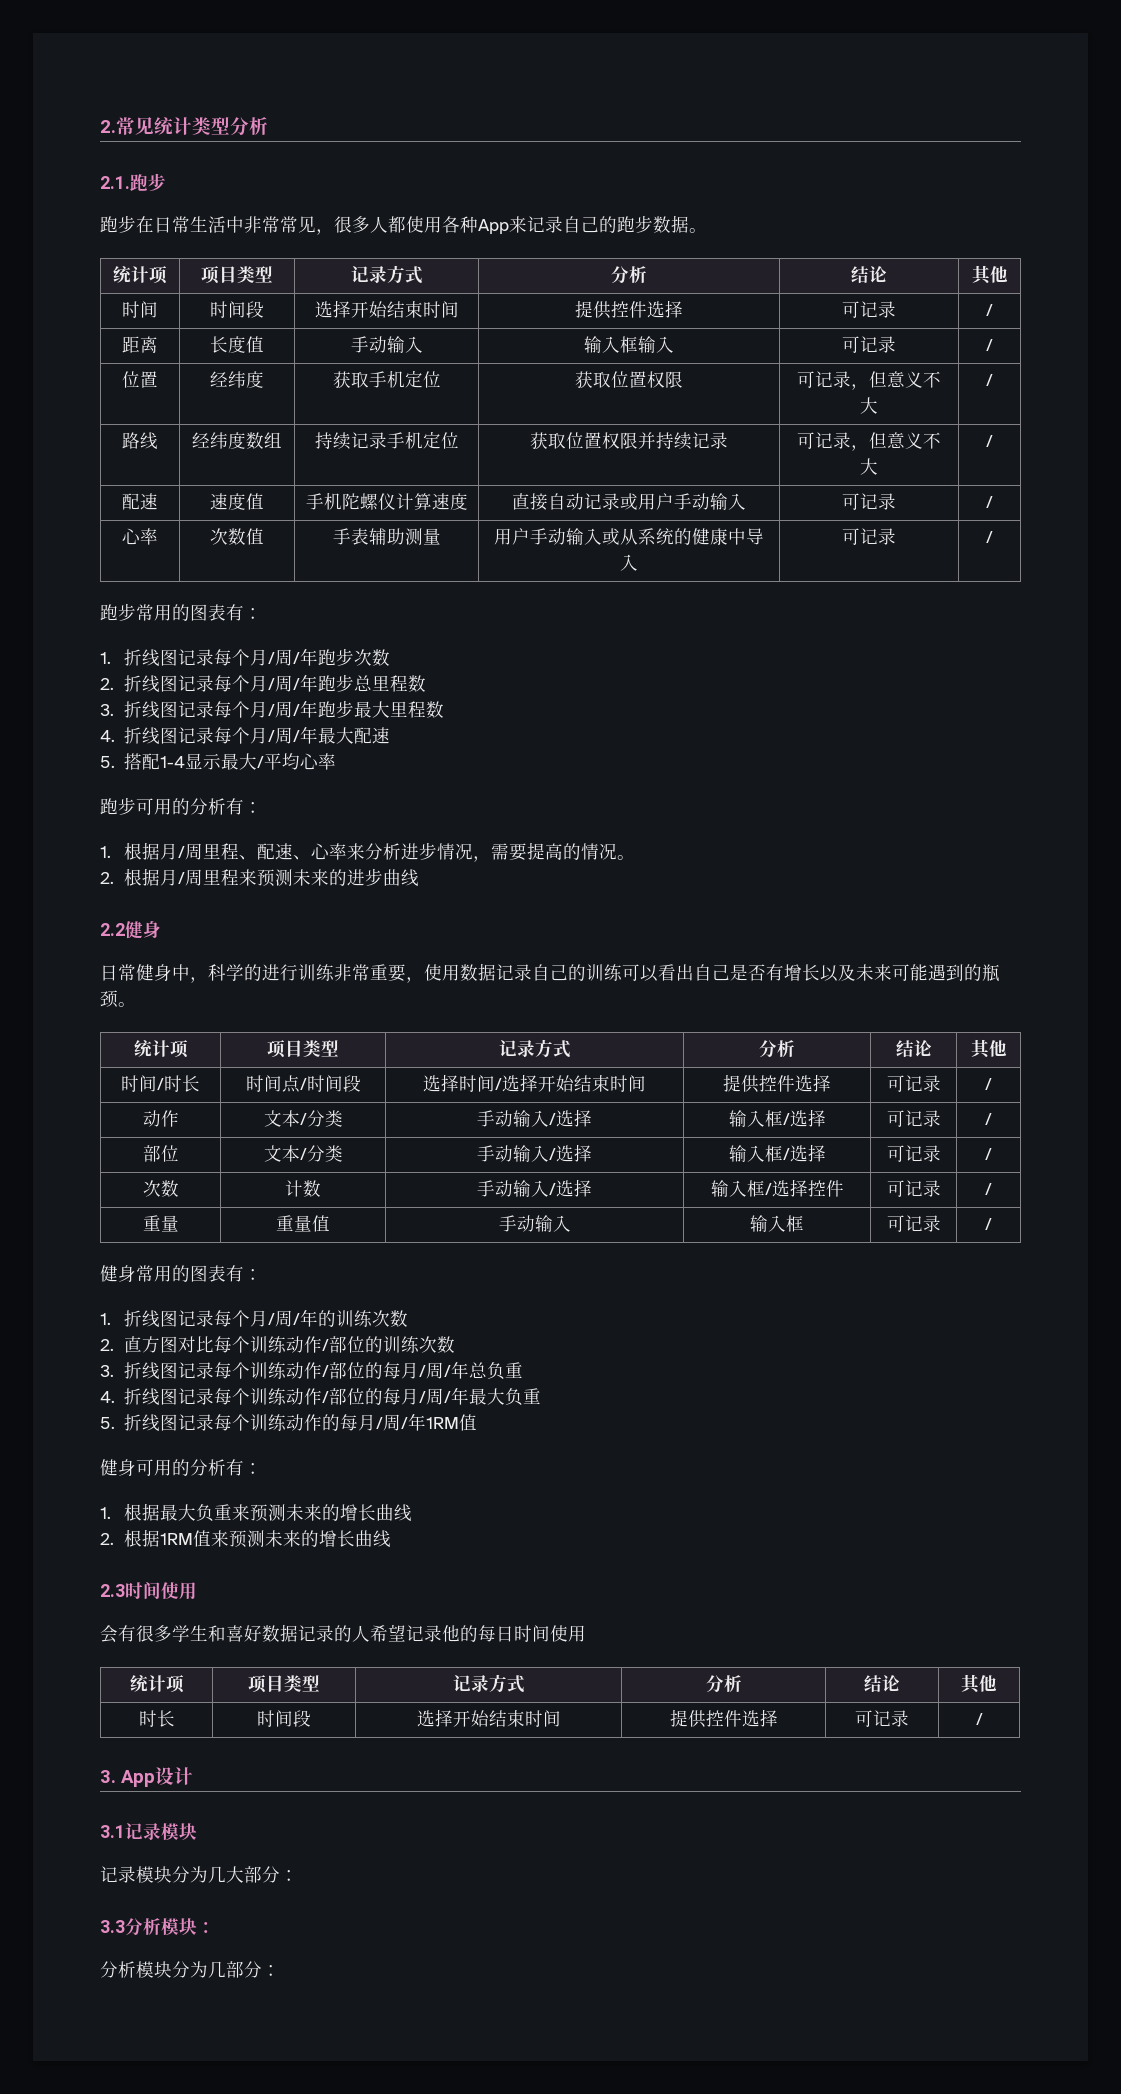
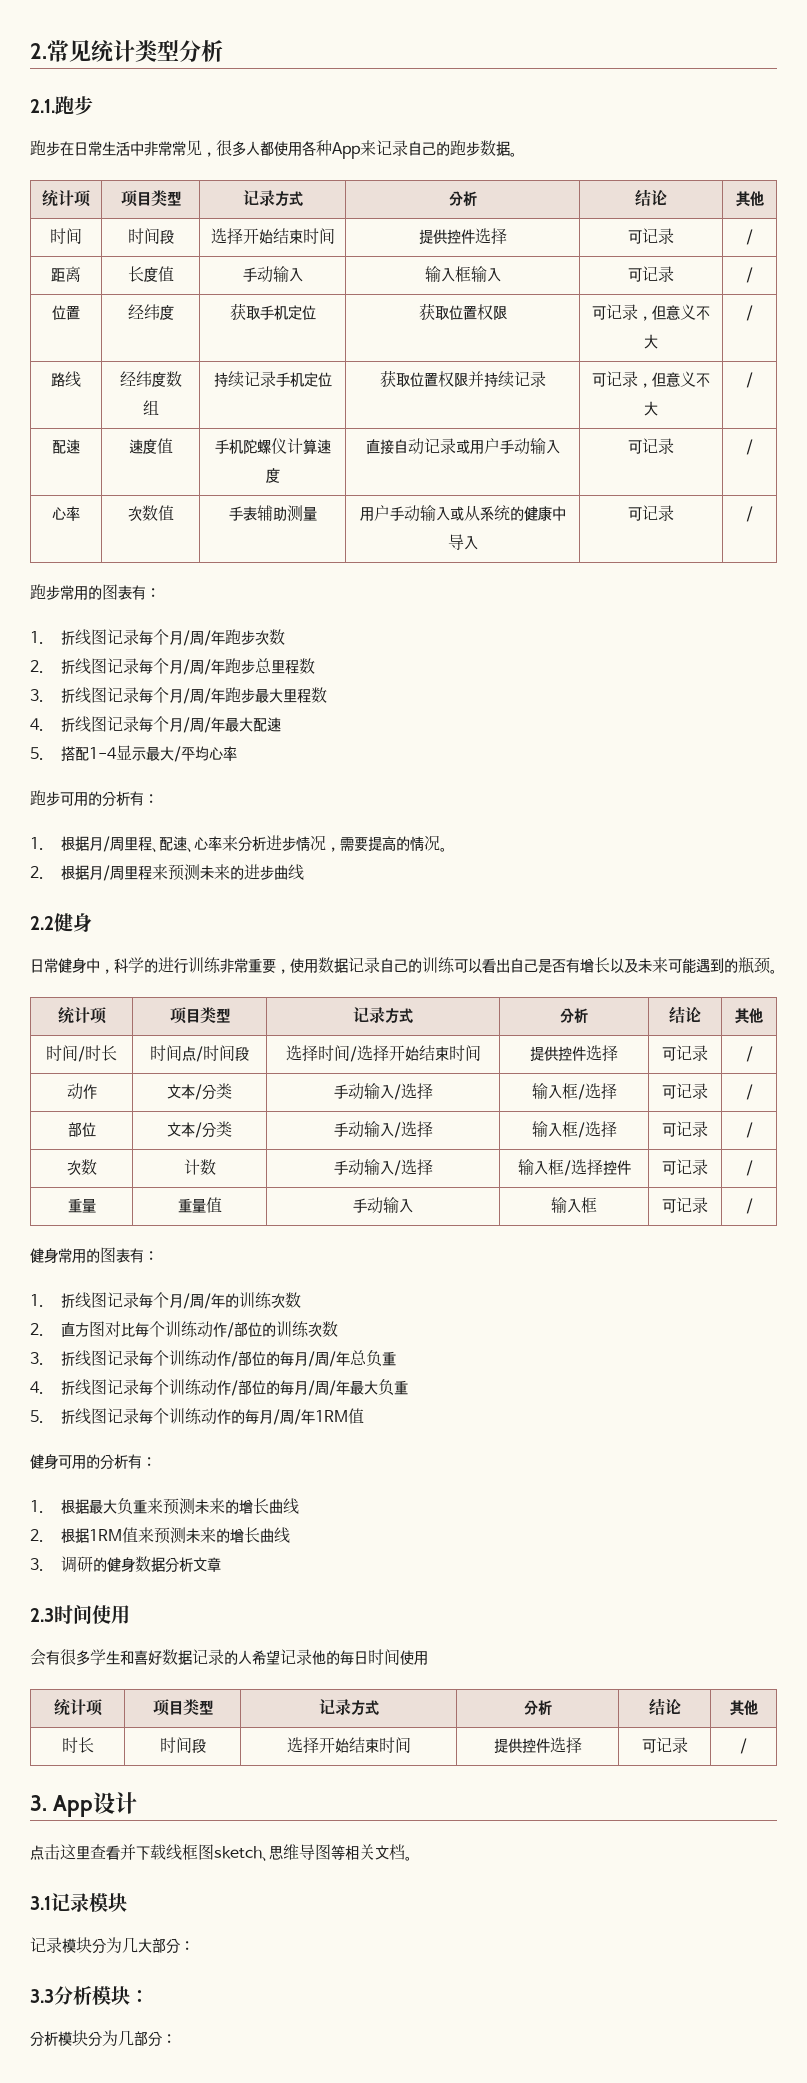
+ 3.调研的健身数据分析文章
+ 点击这里查看并下载线框图sketch、思维导图等相关文档。

